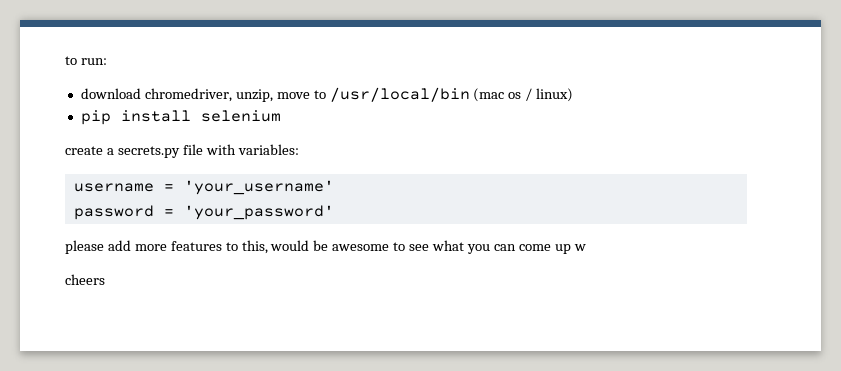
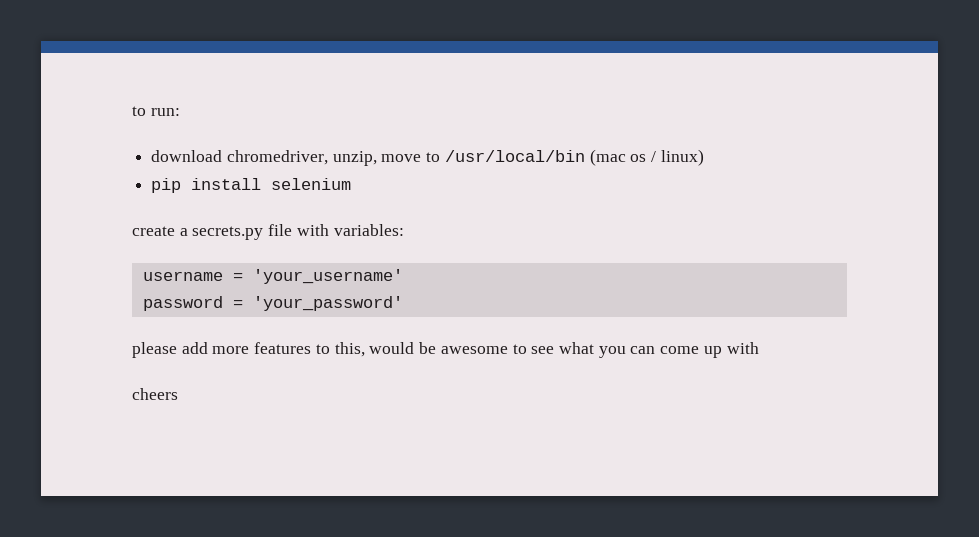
- please add more features to this, would be awesome to see what you can come up w
+ please add more features to this, would be awesome to see what you can come up with

